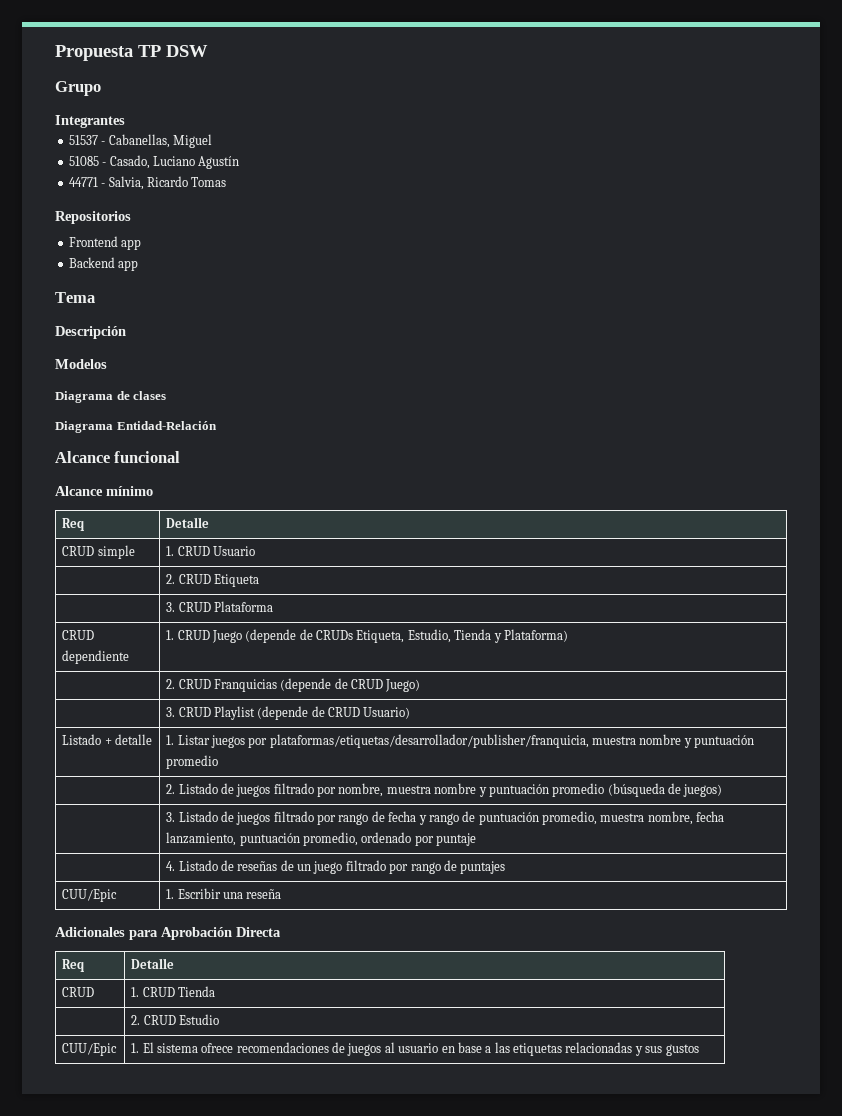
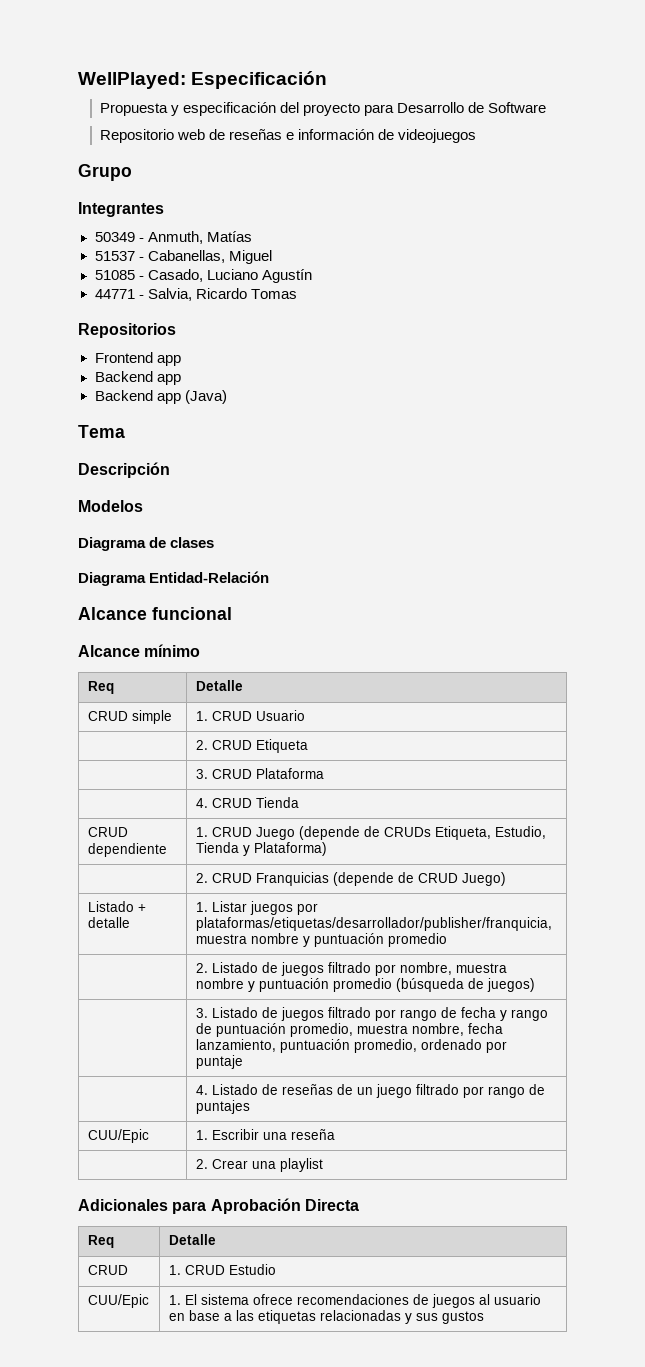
- Propuesta TP DSW
+ WellPlayed: Especificación
+ Propuesta y especificación del proyecto para Desarrollo de Software
+ Repositorio web de reseñas e información de videojuegos
  Grupo
  Integrantes
+ 50349 - Anmuth, Matías
+ Backend app (Java)
+ | 4. CRUD Tienda
- | 3. CRUD Playlist (depende de CRUD Usuario)
+ | 2. Crear una playlist
- CRUD | 1. CRUD Tienda
- | 2. CRUD Estudio
+ CRUD | 1. CRUD Estudio

